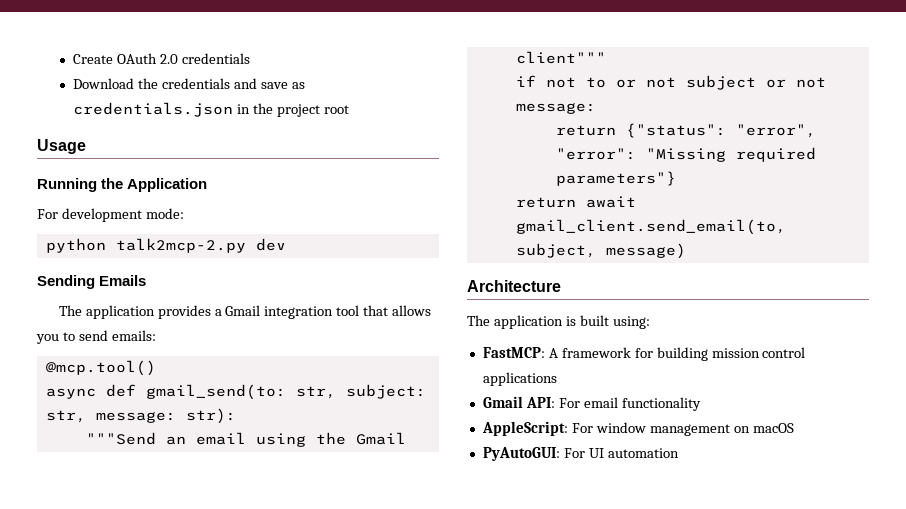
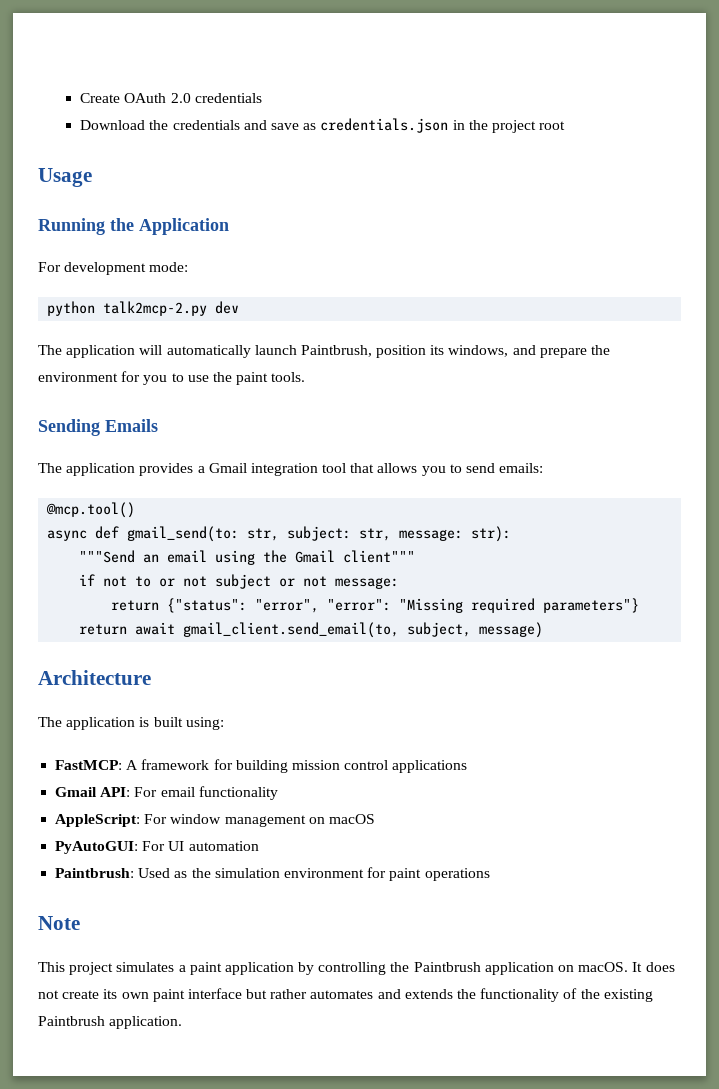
+ The application will automatically launch Paintbrush, position its windows, and prepare the environment for you to use the paint tools.
+ Paintbrush: Used as the simulation environment for paint operations
+ Note
+ This project simulates a paint application by controlling the Paintbrush application on macOS. It does not create its own paint interface but rather automates and extends the functionality of the existing Paintbrush application.

